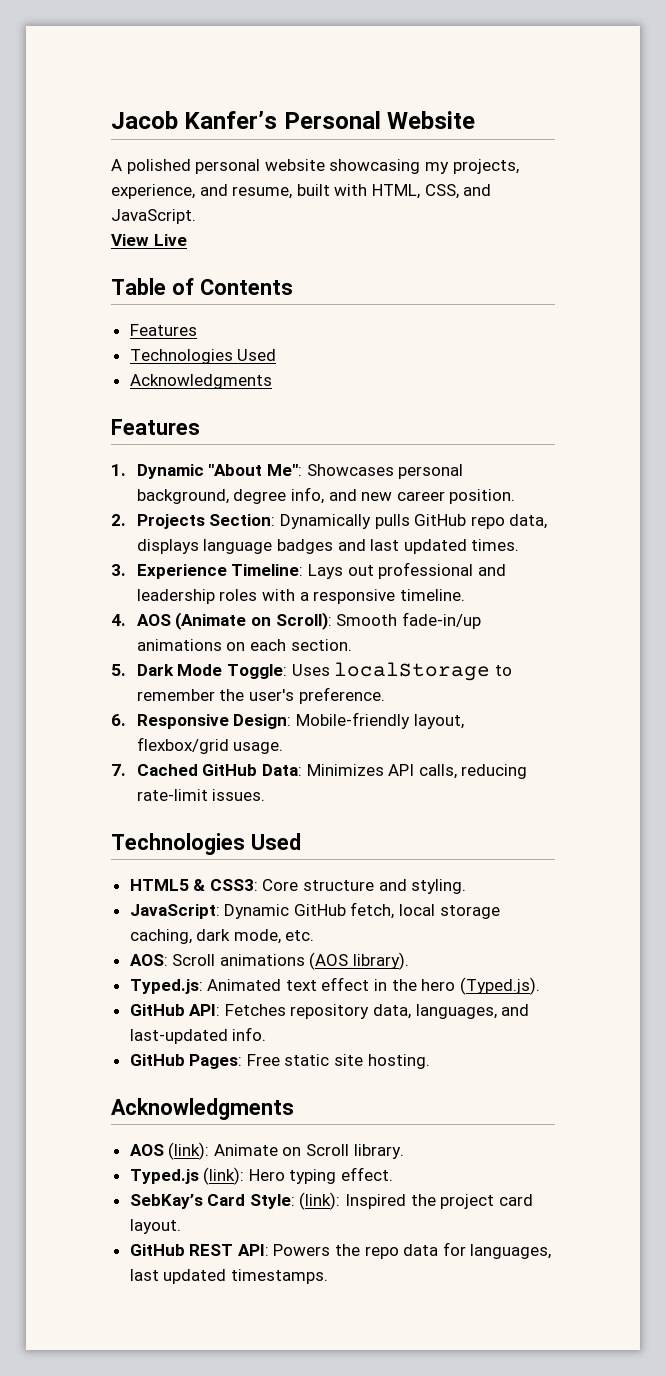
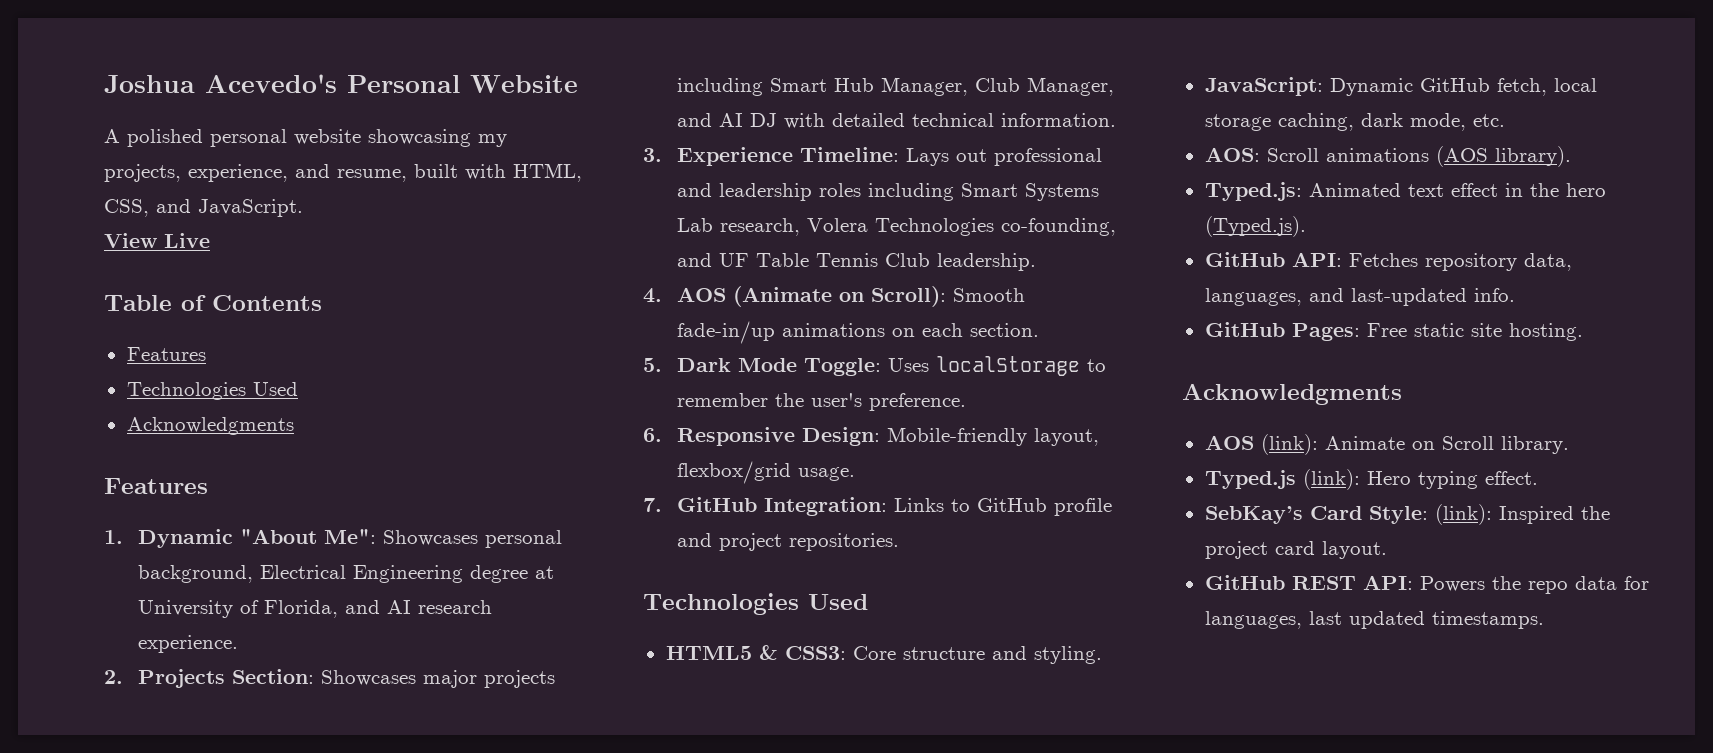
- Jacob Kanfer’s Personal Website
+ Joshua Acevedo's Personal Website
- 1. Dynamic "About Me": Showcases personal background, degree info, and new career position.
- 2. Projects Section: Dynamically pulls GitHub repo data, displays language badges and last updated times.
+ 1. Dynamic "About Me": Showcases personal background, Electrical Engineering degree at University of Florida, and AI research experience.
+ 2. Projects Section: Showcases major projects including Smart Hub Manager, Club Manager, and AI DJ with detailed technical information.
- 3. Experience Timeline: Lays out professional and leadership roles with a responsive timeline.
+ 3. Experience Timeline: Lays out professional and leadership roles including Smart Systems Lab research, Volera Technologies co-founding, and UF Table Tennis Club leadership.
- 7. Cached GitHub Data: Minimizes API calls, reducing rate-limit issues.
+ 7. GitHub Integration: Links to GitHub profile and project repositories.

